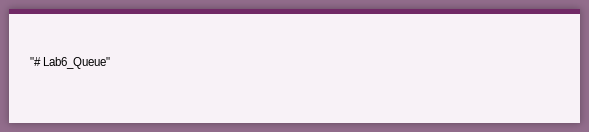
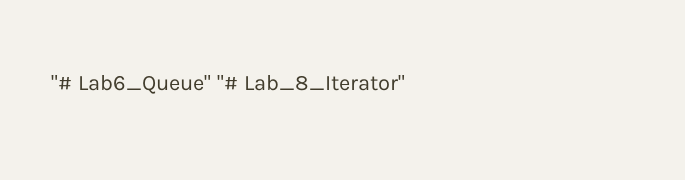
- "# Lab6_Queue"
+ "# Lab6_Queue" "# Lab_8_Iterator"

